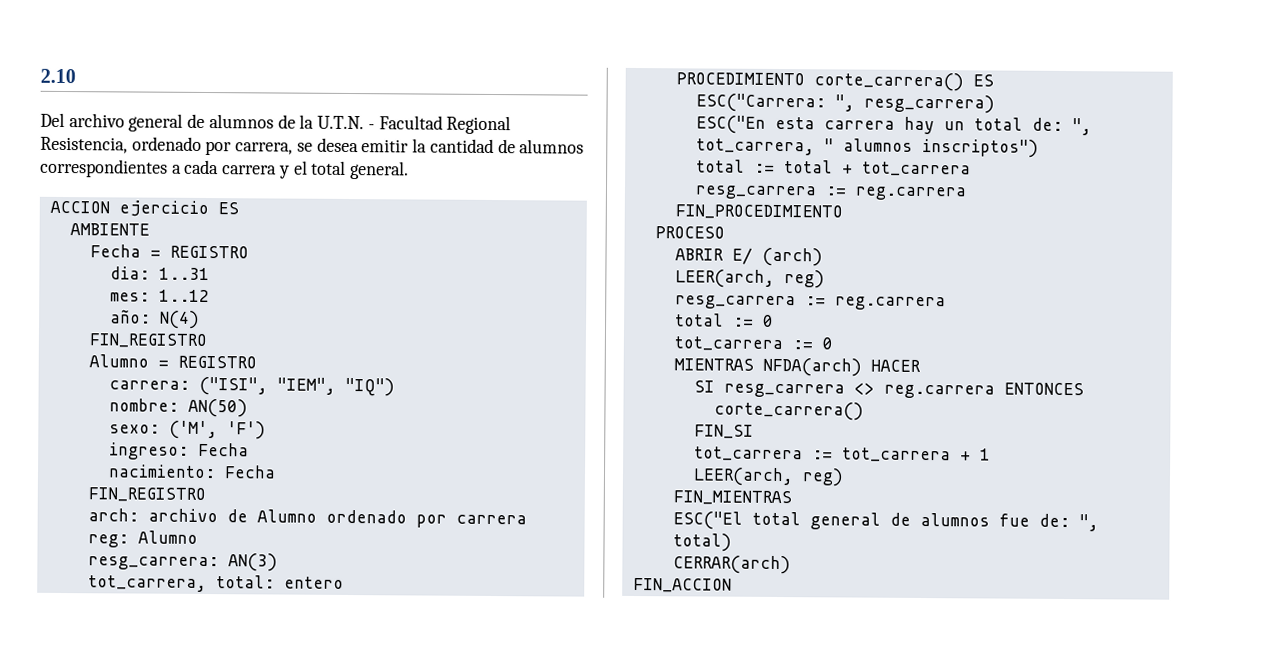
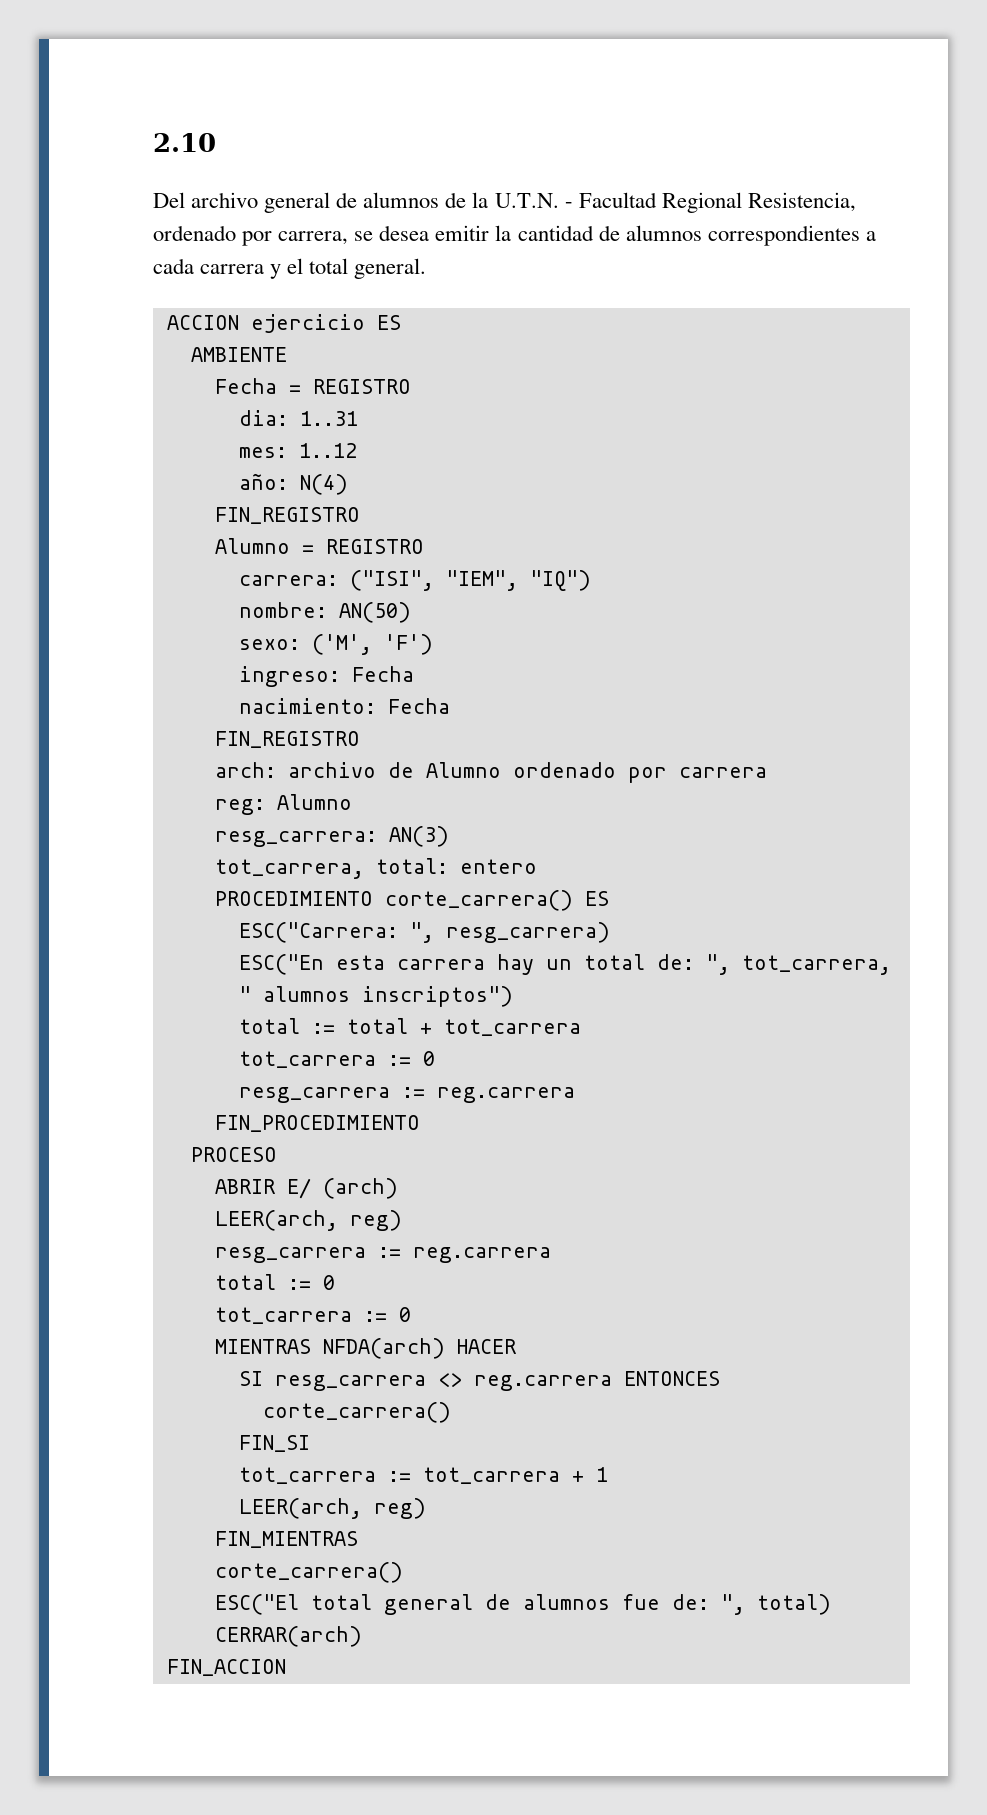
  total := total + tot_carrera
+ tot_carrera := 0
  FIN_MIENTRAS
+ corte_carrera()

